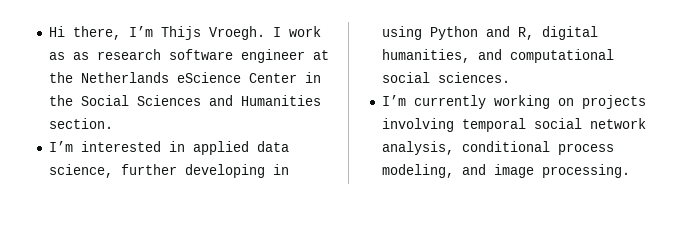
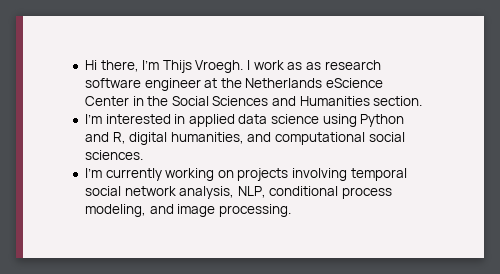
- I’m interested in applied data science, further developing in using Python and R, digital humanities, and computational social sciences.
+ I’m interested in applied data science using Python and R, digital humanities, and computational social sciences.
- I’m currently working on projects involving temporal social network analysis, conditional process modeling, and image processing.
+ I’m currently working on projects involving temporal social network analysis, NLP, conditional process modeling, and image processing.

